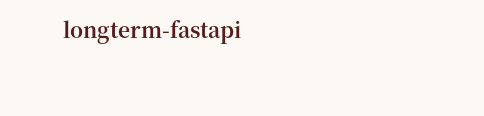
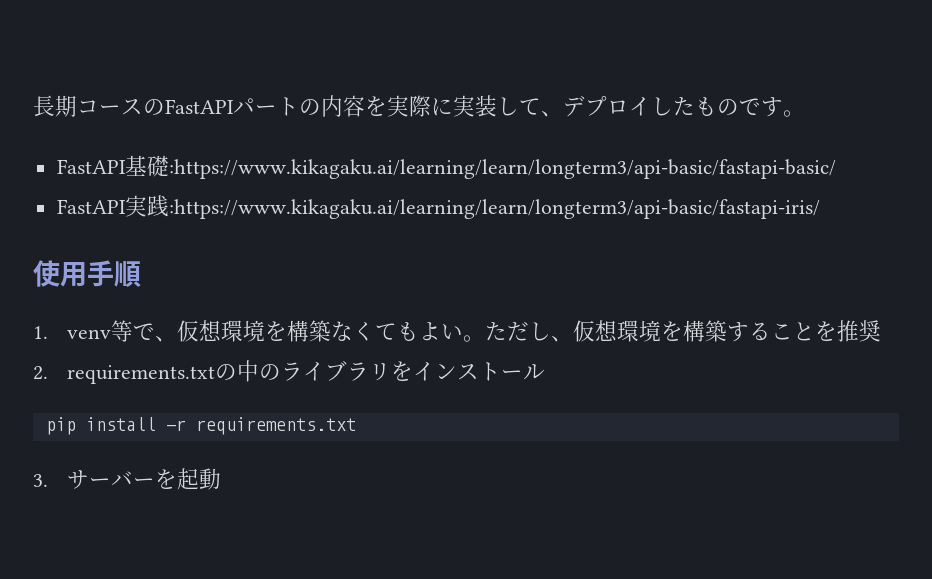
- longterm-fastapi
+ 長期コースのFastAPIパートの内容を実際に実装して、デプロイしたものです。
+ FastAPI基礎:https://www.kikagaku.ai/learning/learn/longterm3/api-basic/fastapi-basic/
+ FastAPI実践:https://www.kikagaku.ai/learning/learn/longterm3/api-basic/fastapi-iris/
+ 使用手順
+ 1. venv等で、仮想環境を構築なくてもよい。ただし、仮想環境を構築することを推奨
+ 2. requirements.txtの中のライブラリをインストール
+ pip install -r requirements.txt
+ 3.サーバーを起動

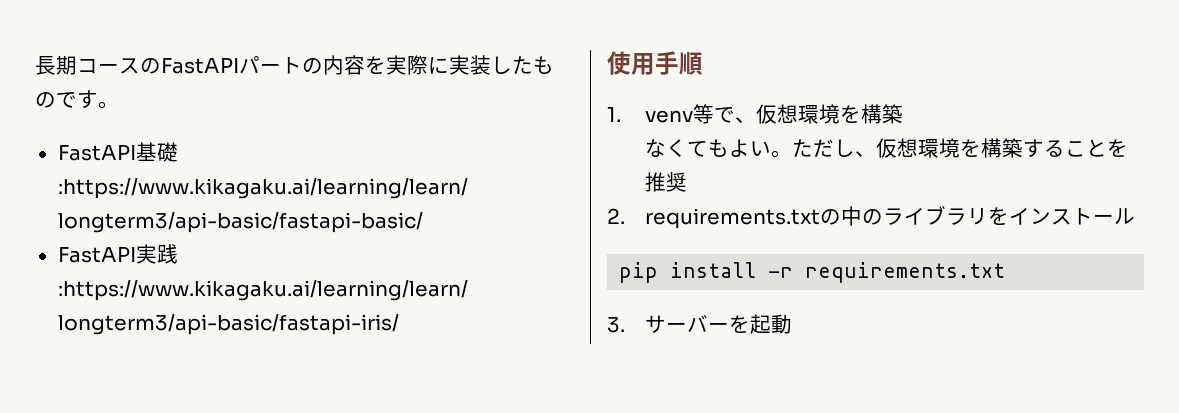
- 長期コースのFastAPIパートの内容を実際に実装して、デプロイしたものです。
+ 長期コースのFastAPIパートの内容を実際に実装したものです。
- 1. venv等で、仮想環境を構築なくてもよい。
+ 1. venv等で、仮想環境を構築
+ なくてもよい。

